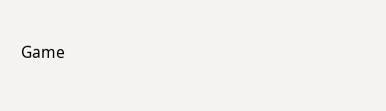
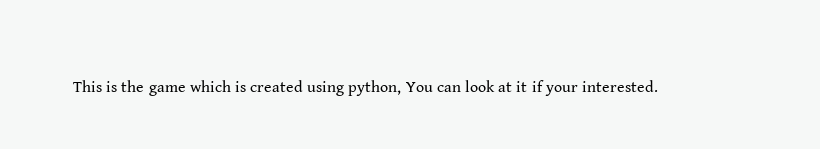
- Game
+ This is the game which is created using python, You can look at it if your interested.

